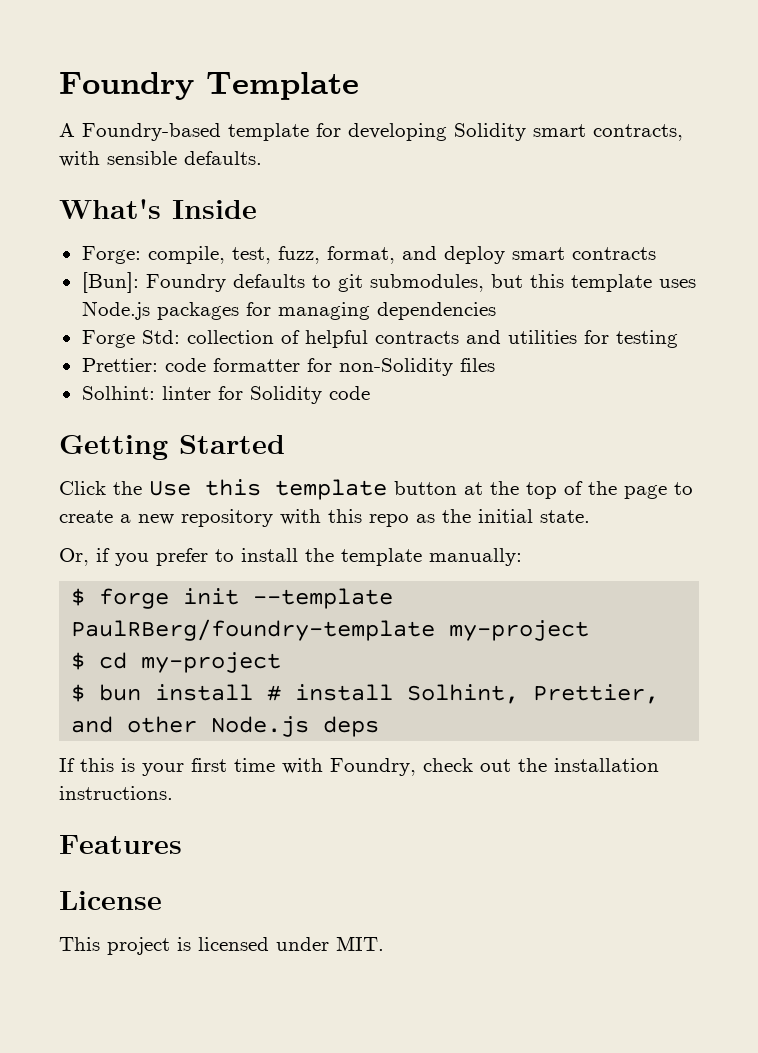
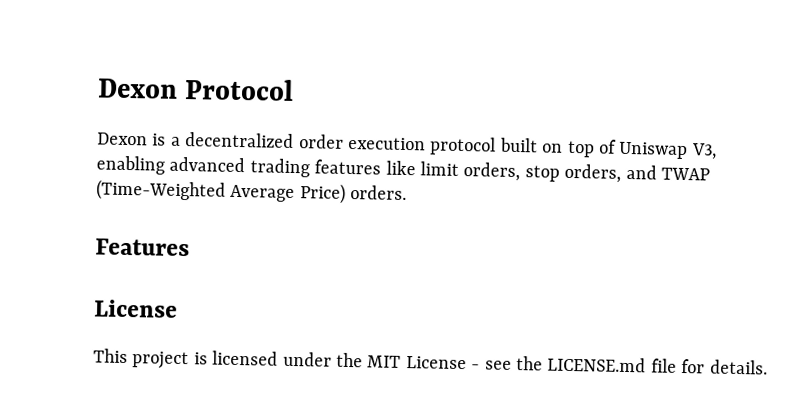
- Foundry Template
- A Foundry-based template for developing Solidity smart contracts, with sensible defaults.
- What's Inside
- Forge: compile, test, fuzz, format, and deploy smart contracts
- [Bun]: Foundry defaults to git submodules, but this template uses Node.js packages for managing dependencies
- Forge Std: collection of helpful contracts and utilities for testing
- Prettier: code formatter for non-Solidity files
- Solhint: linter for Solidity code
- Getting Started
- Click the Use this template button at the top of the page to create a new repository with this repo as the initial state.
- Or, if you prefer to install the template manually:
- $ forge init --template PaulRBerg/foundry-template my-project
- $ cd my-project
- $ bun install # install Solhint, Prettier, and other Node.js deps
- If this is your first time with Foundry, check out the installation instructions.
+ Dexon Protocol
+ Dexon is a decentralized order execution protocol built on top of Uniswap V3, enabling advanced trading features like limit orders, stop orders, and TWAP (Time-Weighted Average Price) orders.
- This project is licensed under MIT.
+ This project is licensed under the MIT License - see the LICENSE.md file for details.

